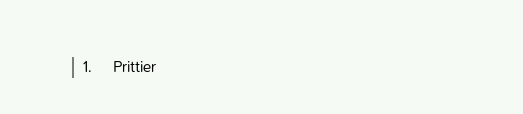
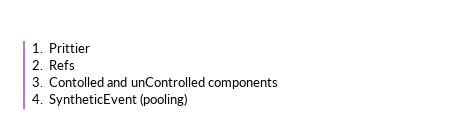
+ 2. Refs
+ 3. Contolled and unControlled components
+ 4. SyntheticEvent (pooling)

